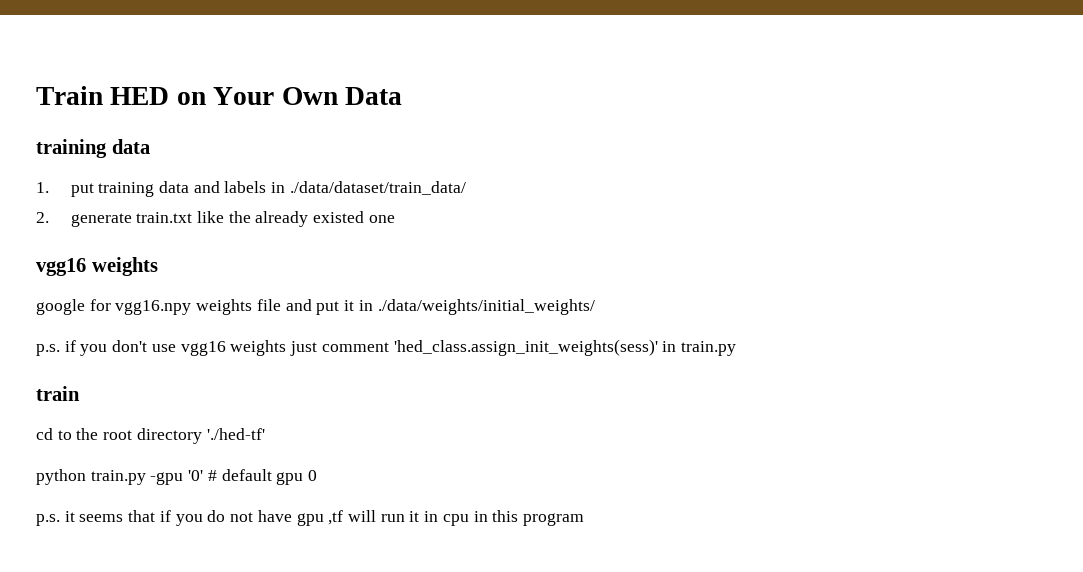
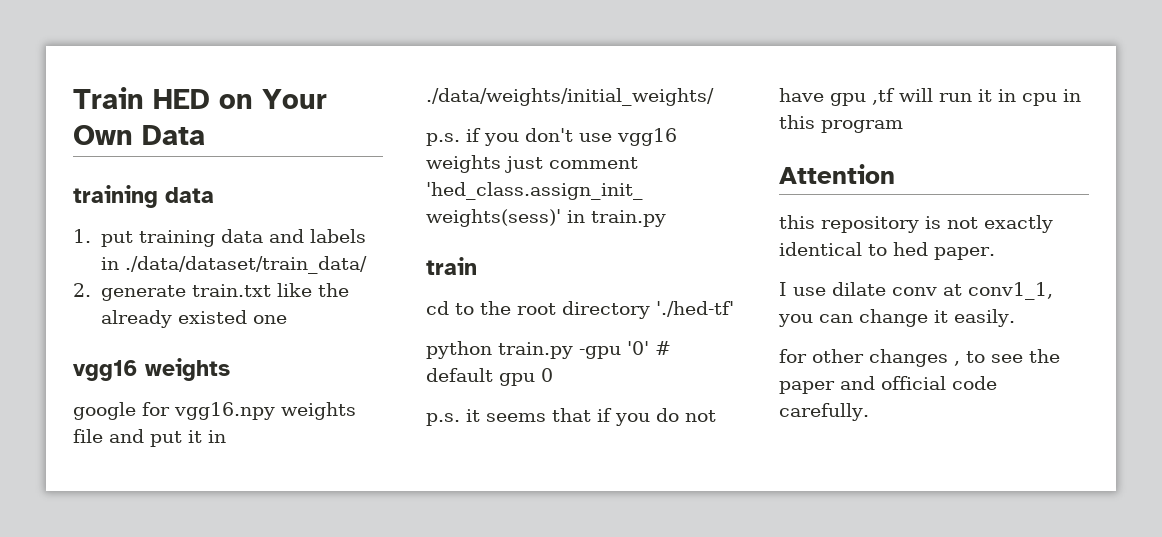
+ Attention
+ this repository is not exactly identical to hed paper.
+ I use dilate conv at conv1_1, you can change it easily.
+ for other changes , to see the paper and official code carefully.

